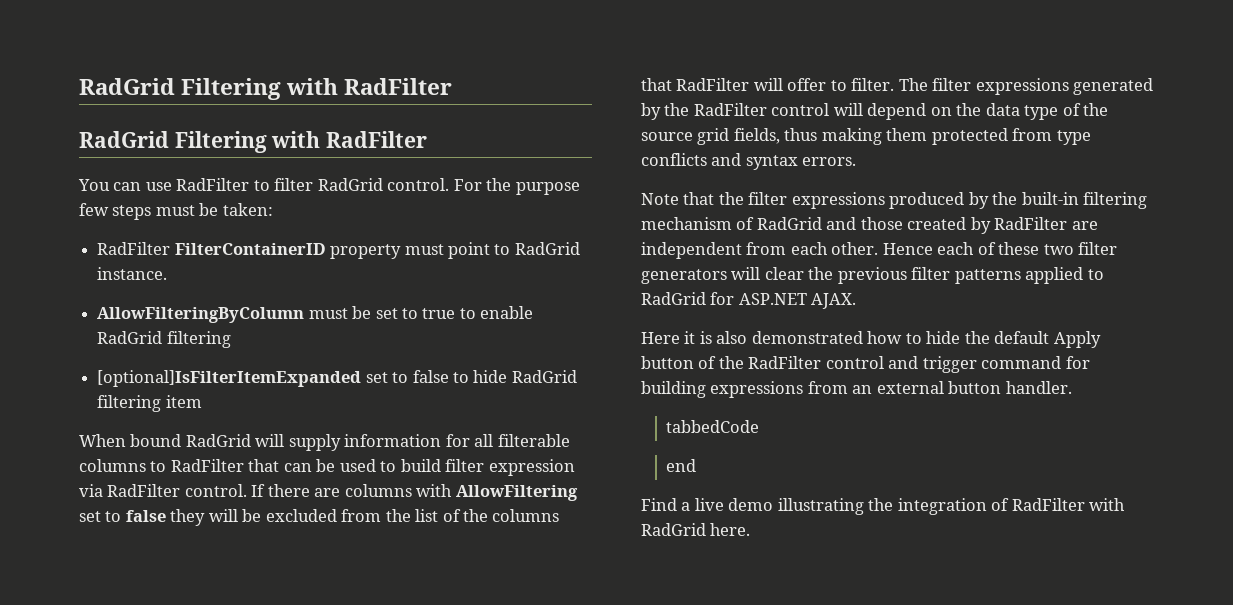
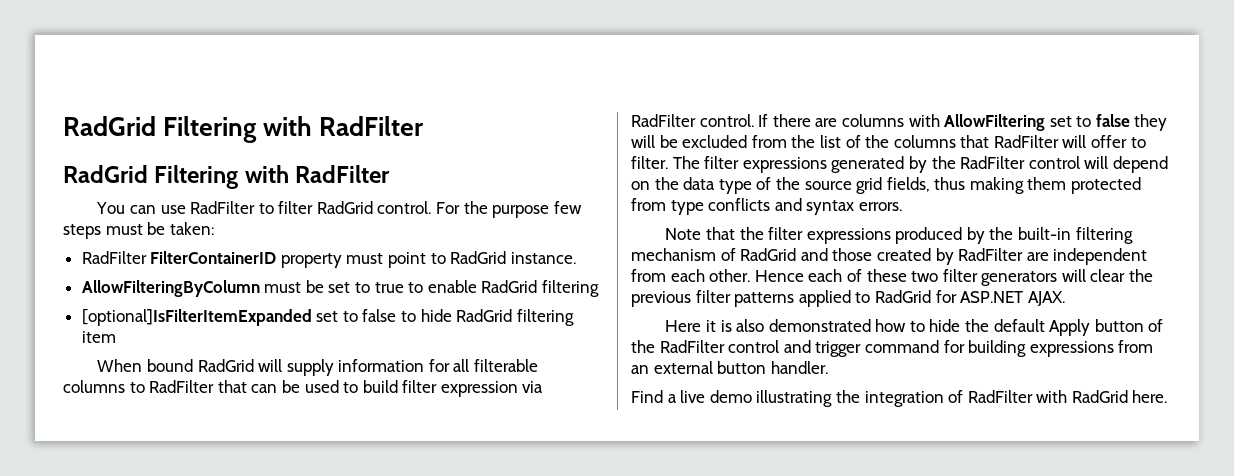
- tabbedCode
- end

